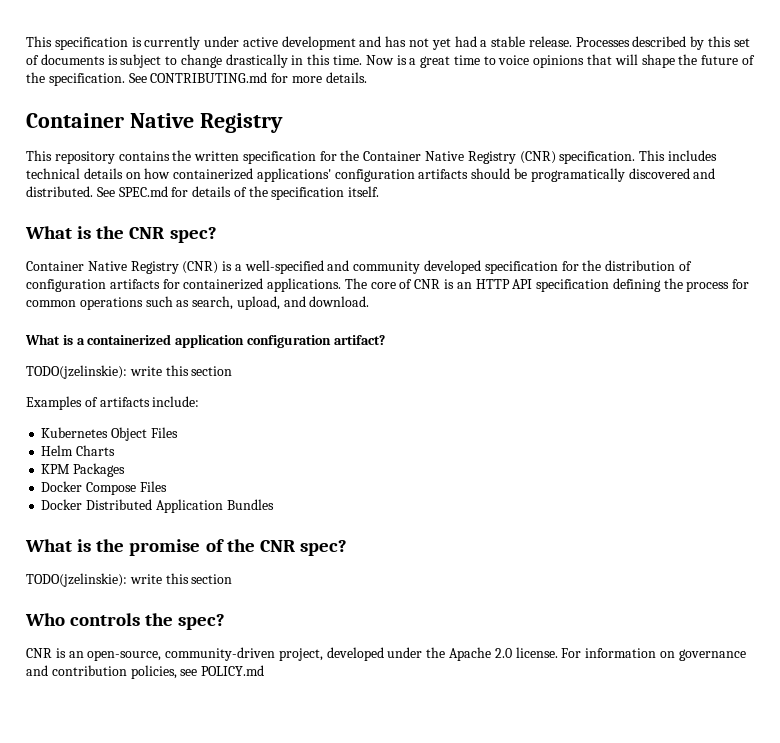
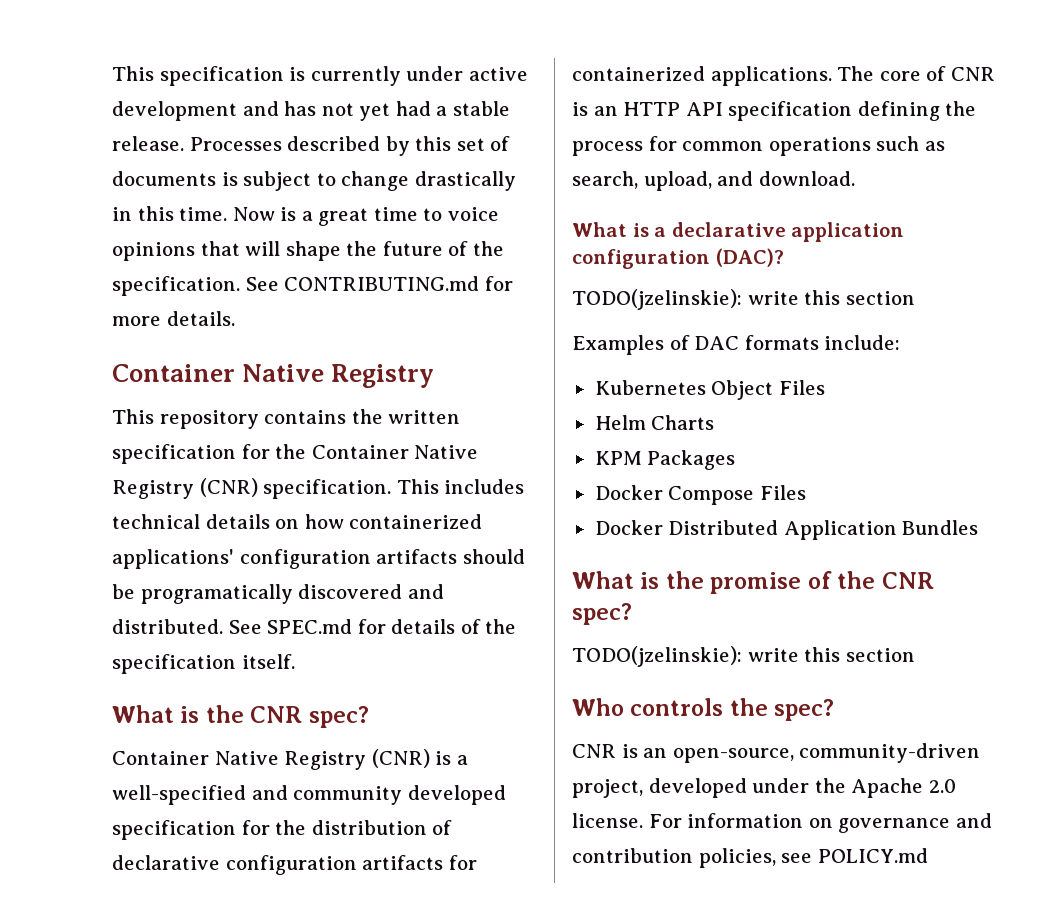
- Container Native Registry (CNR) is a well-specified and community developed specification for the distribution of configuration artifacts for containerized applications.
+ Container Native Registry (CNR) is a well-specified and community developed specification for the distribution of declarative configuration artifacts for containerized applications.
- What is a containerized application configuration artifact?
+ What is a declarative application configuration (DAC)?
- Examples of artifacts include:
+ Examples of DAC formats include:

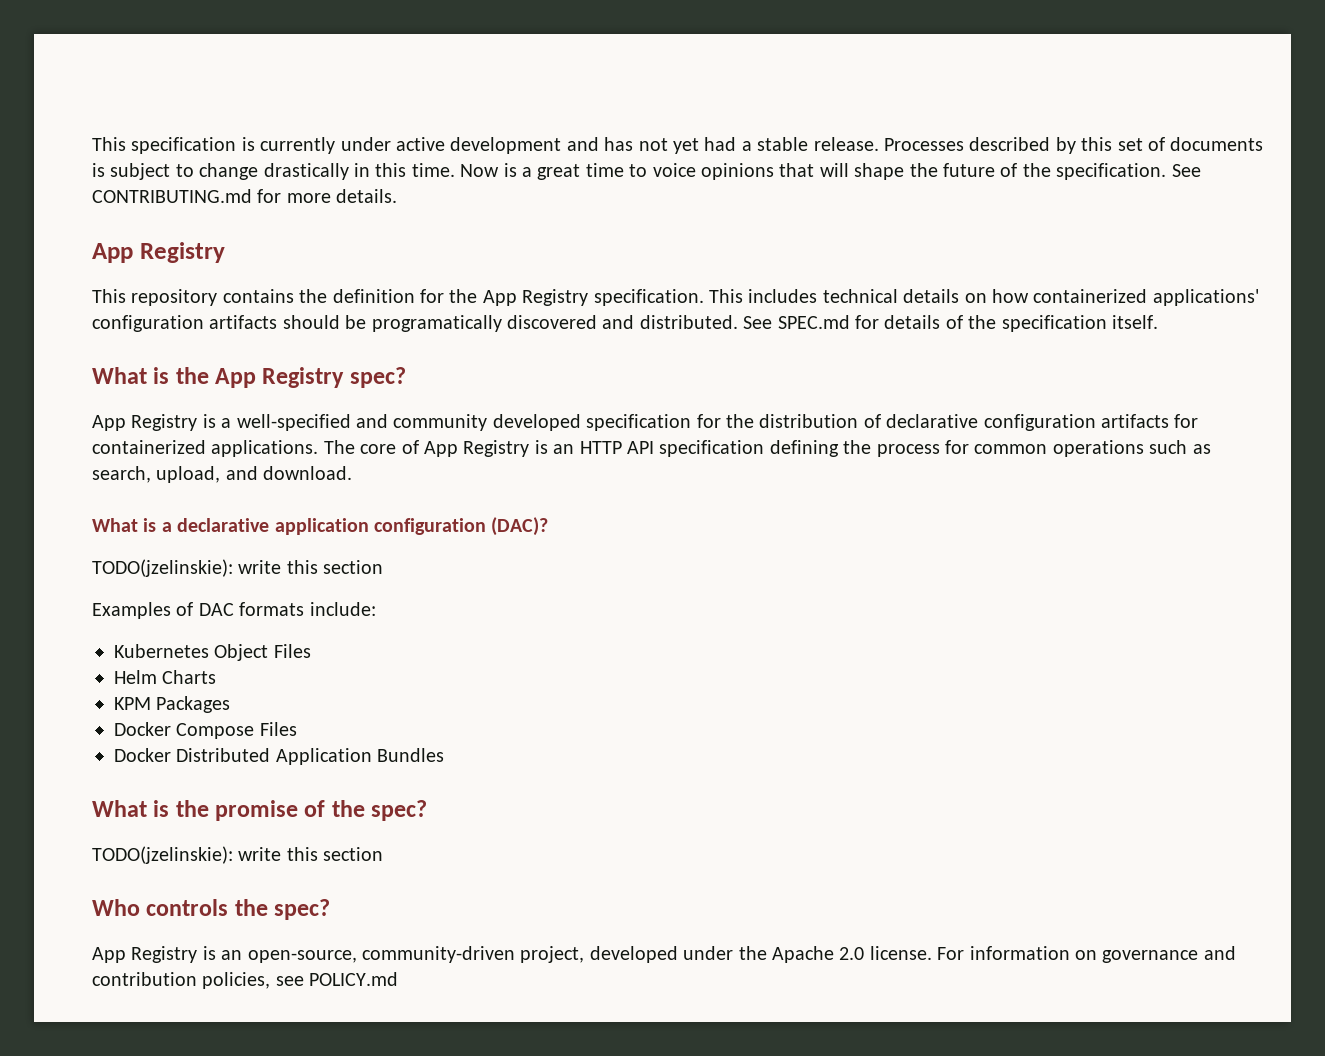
  See CONTRIBUTING.md for more details.
- Container Native Registry
+ App Registry
- This repository contains the written specification for the Container Native Registry (CNR) specification.
+ This repository contains the definition for the App Registry specification.
- What is the CNR spec?
- Container Native Registry (CNR) is a well-specified and community developed specification for the distribution of declarative configuration artifacts for containerized applications.
+ What is the App Registry spec?
+ App Registry is a well-specified and community developed specification for the distribution of declarative configuration artifacts for containerized applications.
- The core of CNR is an HTTP API specification defining the process for common operations such as search, upload, and download.
+ The core of App Registry is an HTTP API specification defining the process for common operations such as search, upload, and download.
- What is the promise of the CNR spec?
+ What is the promise of the spec?
- CNR is an open-source, community-driven project, developed under the Apache 2.0 license.
+ App Registry is an open-source, community-driven project, developed under the Apache 2.0 license.

